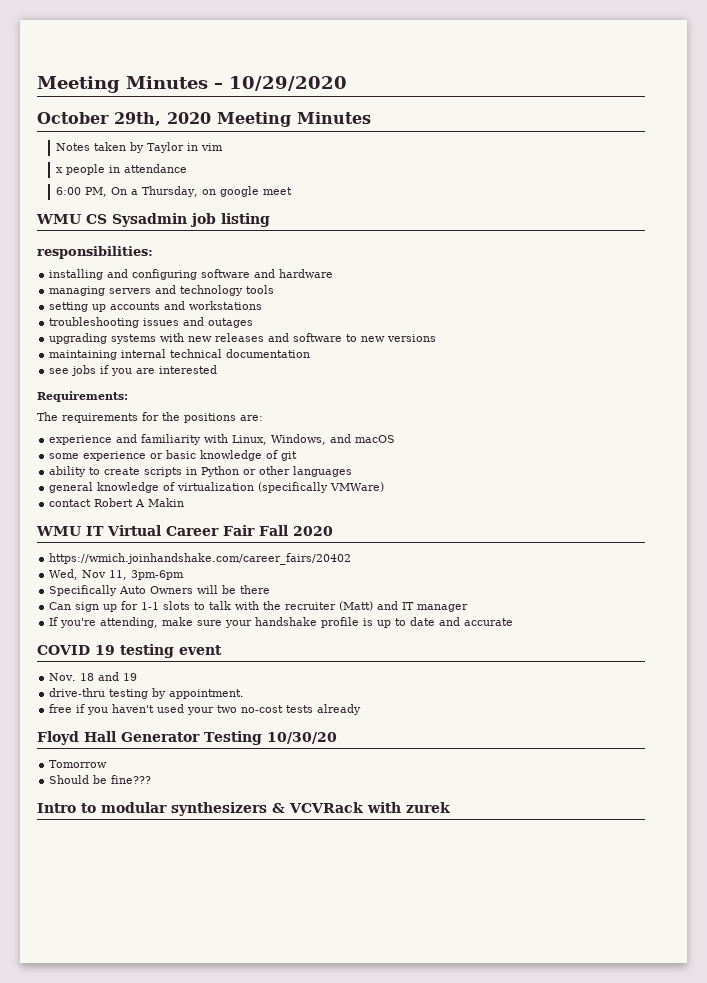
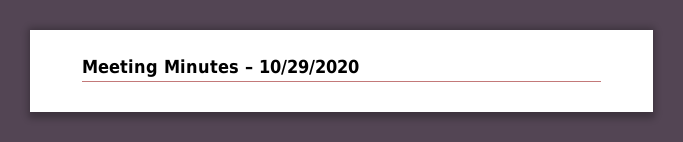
- October 29th, 2020 Meeting Minutes
- Notes taken by Taylor in vim
- x people in attendance
- 6:00 PM, On a Thursday, on google meet
- WMU CS Sysadmin job listing
- responsibilities:
- installing and configuring software and hardware
- managing servers and technology tools
- setting up accounts and workstations
- troubleshooting issues and outages
- upgrading systems with new releases and software to new versions
- maintaining internal technical documentation
- see jobs if you are interested
- Requirements:
- The requirements for the positions are:
- experience and familiarity with Linux, Windows, and macOS
- some experience or basic knowledge of git
- ability to create scripts in Python or other languages
- general knowledge of virtualization (specifically VMWare)
- contact Robert A Makin
- WMU IT Virtual Career Fair Fall 2020
- https://wmich.joinhandshake.com/career_fairs/20402
- Wed, Nov 11, 3pm-6pm
- Specifically Auto Owners will be there
- Can sign up for 1-1 slots to talk with the recruiter (Matt) and IT manager
- If you're attending, make sure your handshake profile is up to date and accurate
- COVID 19 testing event
- Nov. 18 and 19
- drive-thru testing by appointment.
- free if you haven't used your two no-cost tests already
- Floyd Hall Generator Testing 10/30/20
- Tomorrow
- Should be fine???
- Intro to modular synthesizers & VCVRack with zurek

